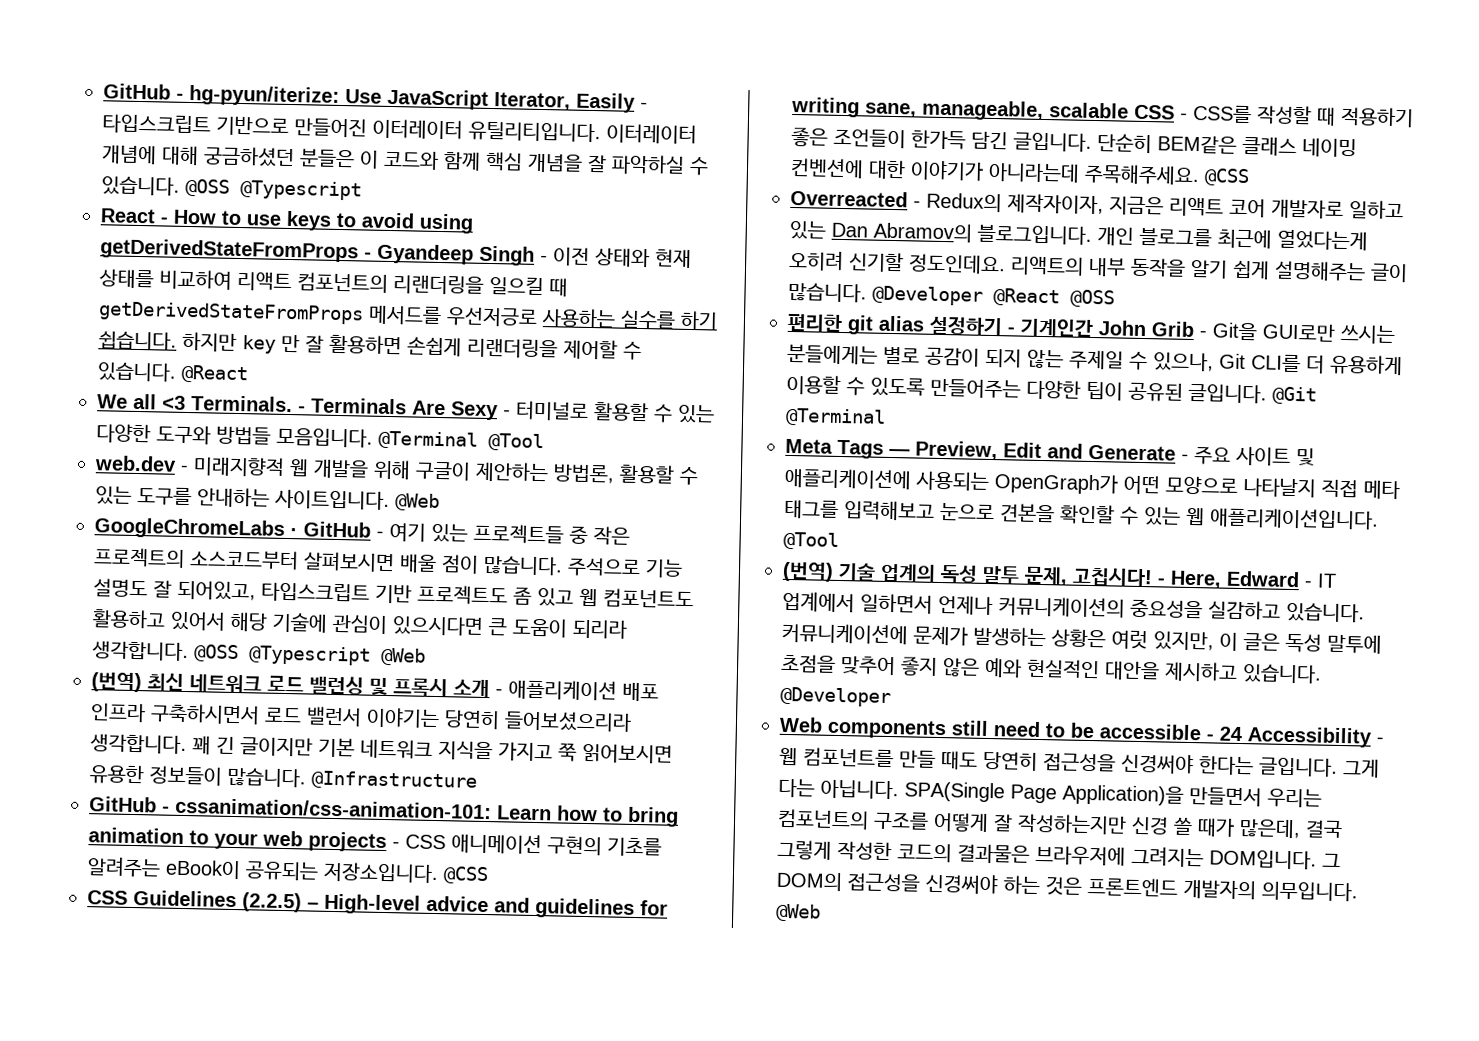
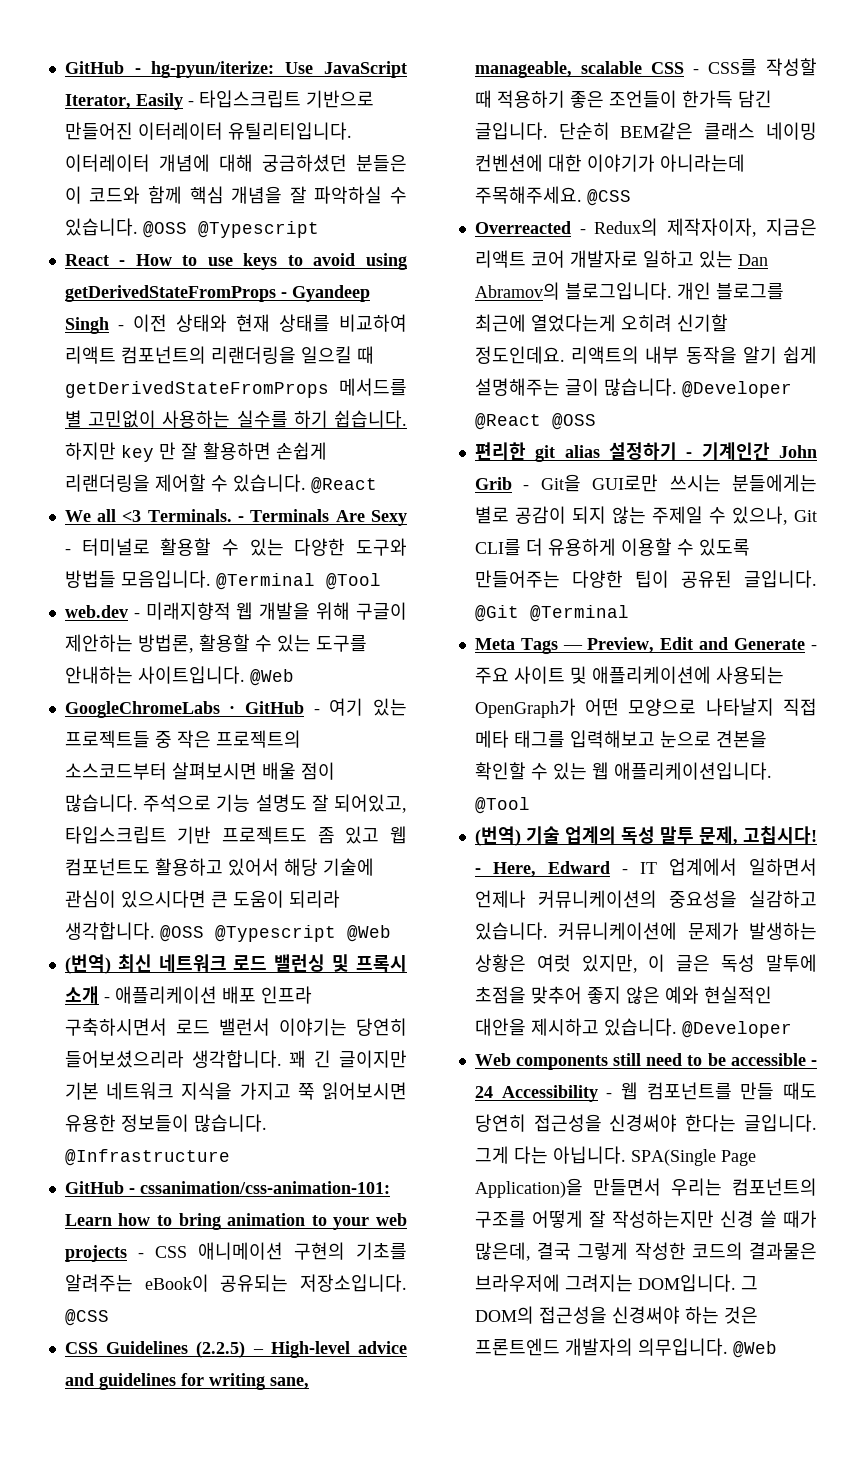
- React - How to use keys to avoid using getDerivedStateFromProps - Gyandeep Singh - 이전 상태와 현재 상태를 비교하여 리액트 컴포넌트의 리랜더링을 일으킬 때 getDerivedStateFromProps 메서드를 우선저긍로 사용하는 실수를 하기 쉽습니다.
+ React - How to use keys to avoid using getDerivedStateFromProps - Gyandeep Singh - 이전 상태와 현재 상태를 비교하여 리액트 컴포넌트의 리랜더링을 일으킬 때 getDerivedStateFromProps 메서드를 별 고민없이 사용하는 실수를 하기 쉽습니다.

